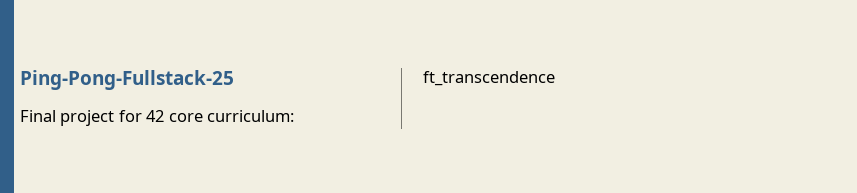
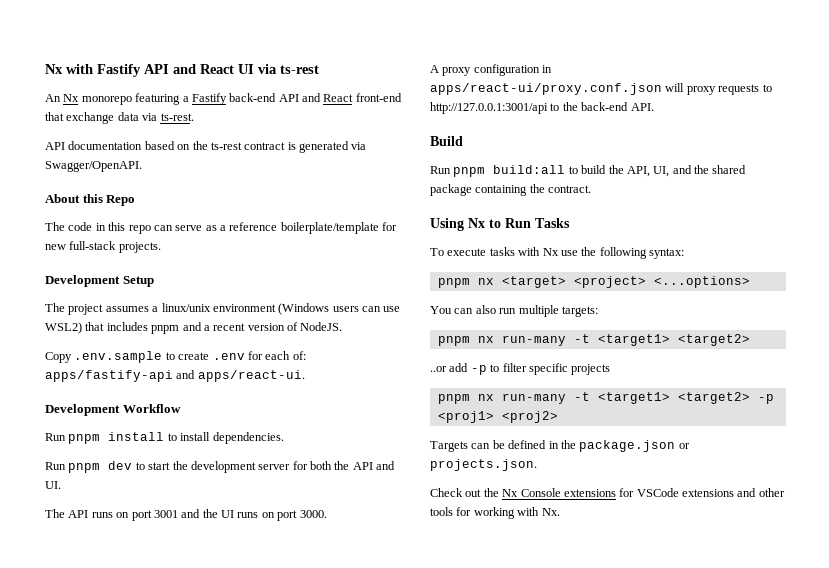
- Ping-Pong-Fullstack-25
- Final project for 42 core curriculum: ft_transcendence
+ Nx with Fastify API and React UI via ts-rest
+ An Nx monorepo featuring a Fastify back-end API and React front-end that exchange data via ts-rest.
+ API documentation based on the ts-rest contract is generated via Swagger/OpenAPI.
+ About this Repo
+ The code in this repo can serve as a reference boilerplate/template for new full-stack projects.
+ Development Setup
+ The project assumes a linux/unix environment (Windows users can use WSL2) that includes pnpm and a recent version of NodeJS.
+ Copy .env.sample to create .env for each of: apps/fastify-api and apps/react-ui.
+ Development Workflow
+ Run pnpm install to install dependencies.
+ Run pnpm dev to start the development server for both the API and UI.
+ The API runs on port 3001 and the UI runs on port 3000.
+ A proxy configuration in apps/react-ui/proxy.conf.json will proxy requests to http://127.0.0.1:3001/api to the back-end API.
+ Build
+ Run pnpm build:all to build the API, UI, and the shared package containing the contract.
+ Using Nx to Run Tasks
+ To execute tasks with Nx use the following syntax:
+ pnpm nx <target> <project> <...options>
+ You can also run multiple targets:
+ pnpm nx run-many -t <target1> <target2>
+ ..or add -p to filter specific projects
+ pnpm nx run-many -t <target1> <target2> -p <proj1> <proj2>
+ Targets can be defined in the package.json or projects.json.
+ Check out the Nx Console extensions for VSCode extensions and other tools for working with Nx.

